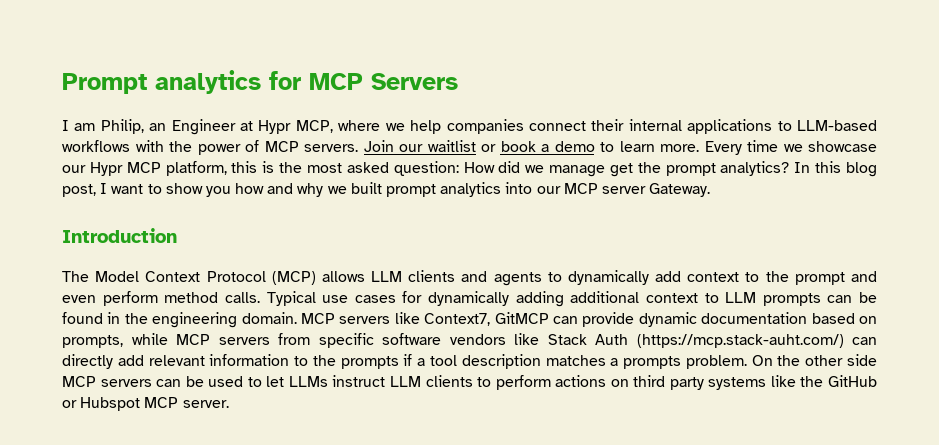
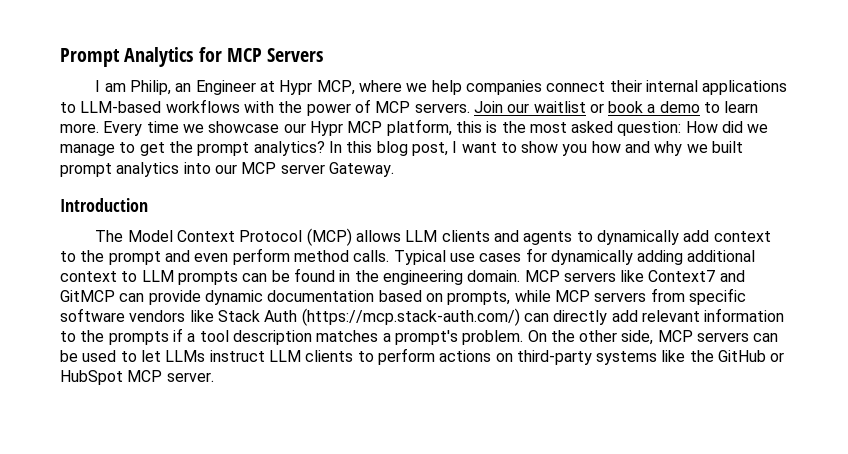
- Prompt analytics for MCP Servers
+ Prompt Analytics for MCP Servers
- Every time we showcase our Hypr MCP platform, this is the most asked question: How did we manage get the prompt analytics?
+ Every time we showcase our Hypr MCP platform, this is the most asked question: How did we manage to get the prompt analytics?
- MCP servers like Context7, GitMCP can provide dynamic documentation based on prompts, while MCP servers from specific software vendors like Stack Auth (https://mcp.stack-auht.com/) can directly add relevant information to the prompts if a tool description matches a prompts problem.
+ MCP servers like Context7 and GitMCP can provide dynamic documentation based on prompts, while MCP servers from specific software vendors like Stack Auth (https://mcp.stack-auth.com/) can directly add relevant information to the prompts if a tool description matches a prompt's problem.
- On the other side MCP servers can be used to let LLMs instruct LLM clients to perform actions on third party systems like the GitHub or Hubspot MCP server.
+ On the other side, MCP servers can be used to let LLMs instruct LLM clients to perform actions on third-party systems like the GitHub or HubSpot MCP server.

